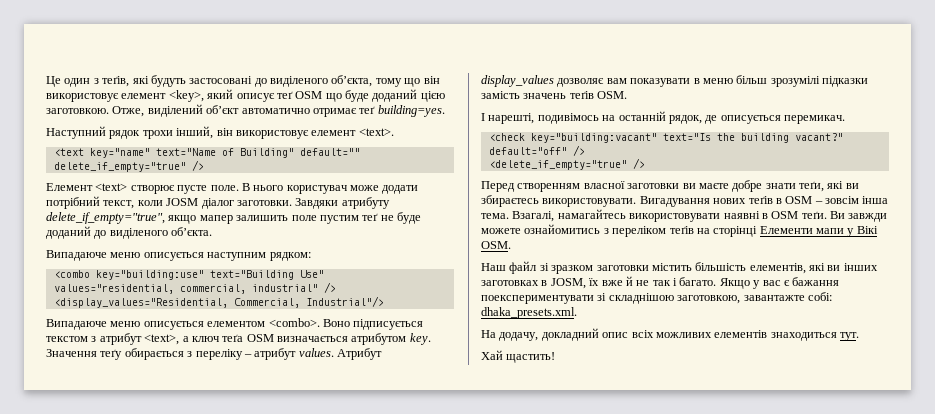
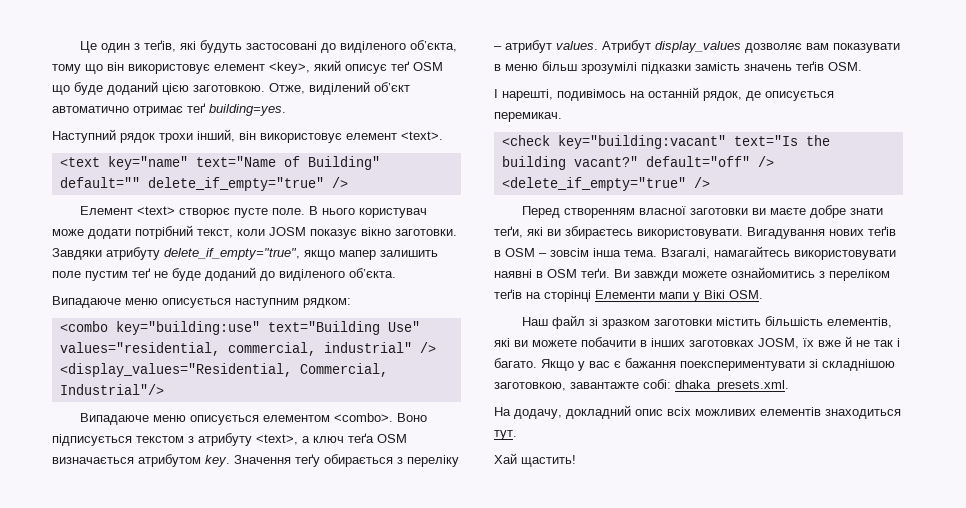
- В нього користувач може додати потрібний текст, коли JOSM діалог заготовки.
+ В нього користувач може додати потрібний текст, коли JOSM показує вікно заготовки.
- Воно підписується текстом з атрибут <text>, а ключ теґа OSM визначається атрибутом key.
+ Воно підписується текстом з атрибуту <text>, а ключ теґа OSM визначається атрибутом key.
- Наш файл зі зразком заготовки містить більшість елементів, які ви інших заготовках в JOSM, їх вже й не так і багато.
+ Наш файл зі зразком заготовки містить більшість елементів, які ви можете побачити в інших заготовках JOSM, їх вже й не так і багато.

